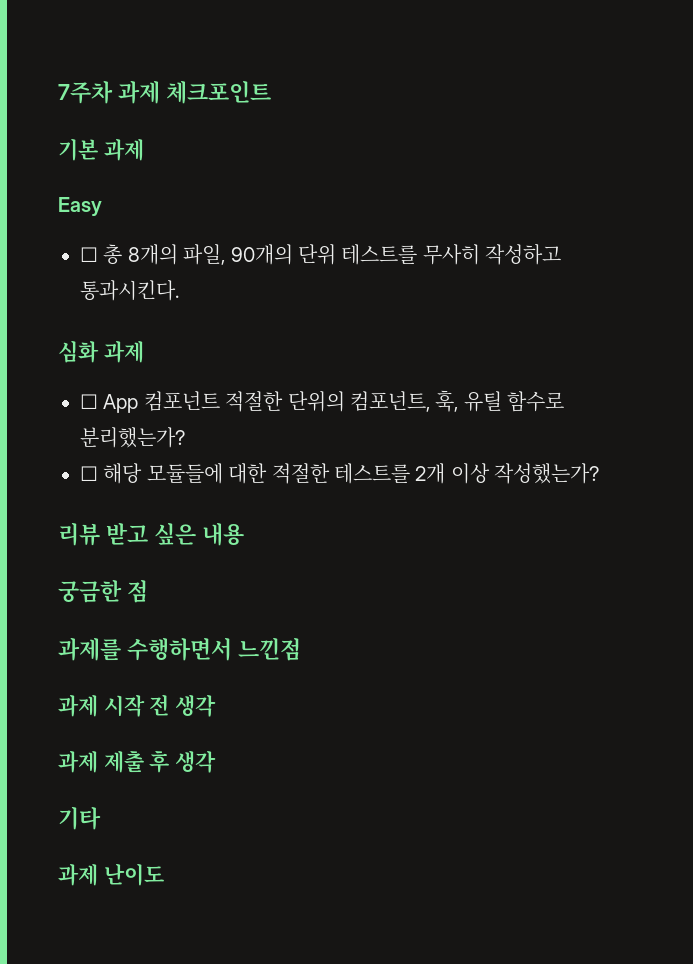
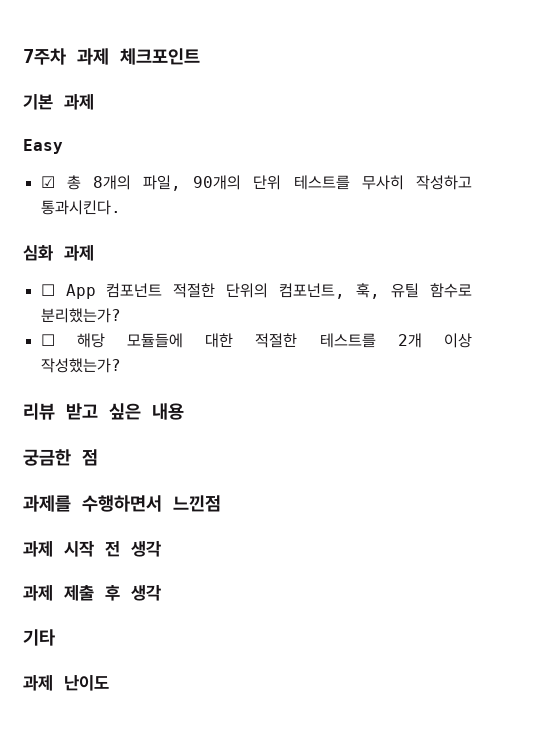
- ☐ 총 8개의 파일, 90개의 단위 테스트를 무사히 작성하고 통과시킨다.
+ ☑ 총 8개의 파일, 90개의 단위 테스트를 무사히 작성하고 통과시킨다.

